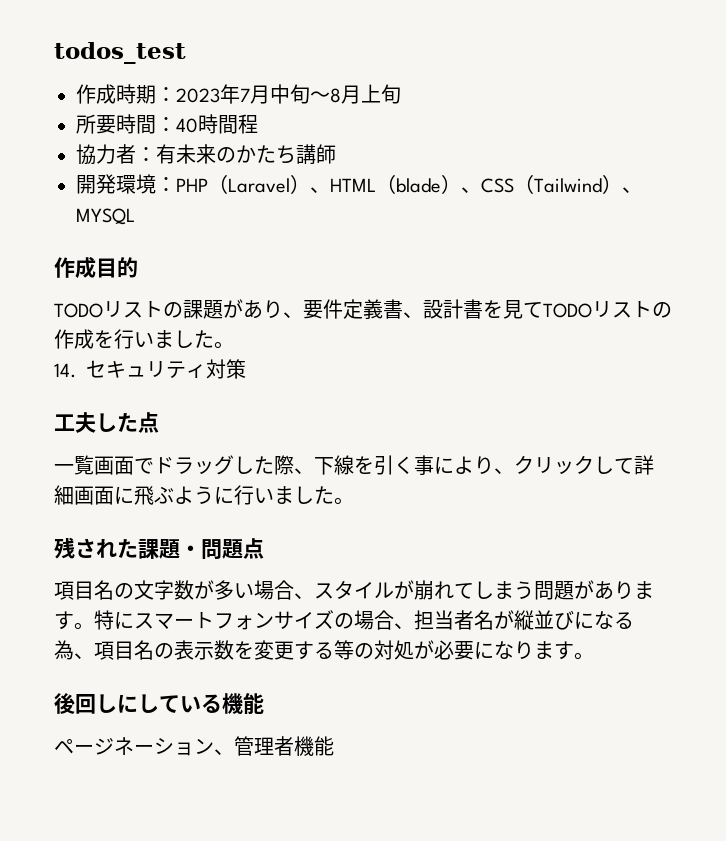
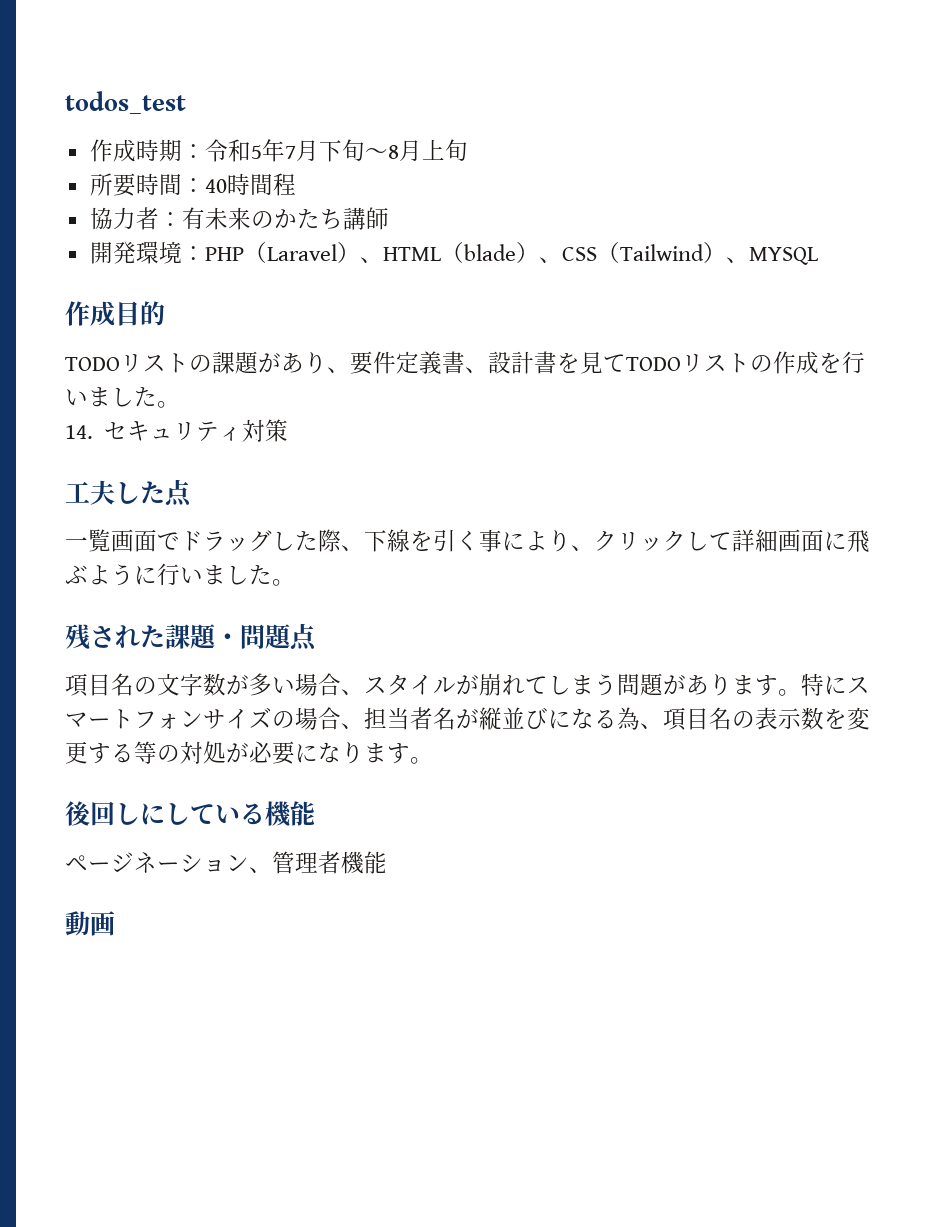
- 作成時期：2023年7月中旬～8月上旬
+ 作成時期：令和5年7月下旬～8月上旬
+ 動画

